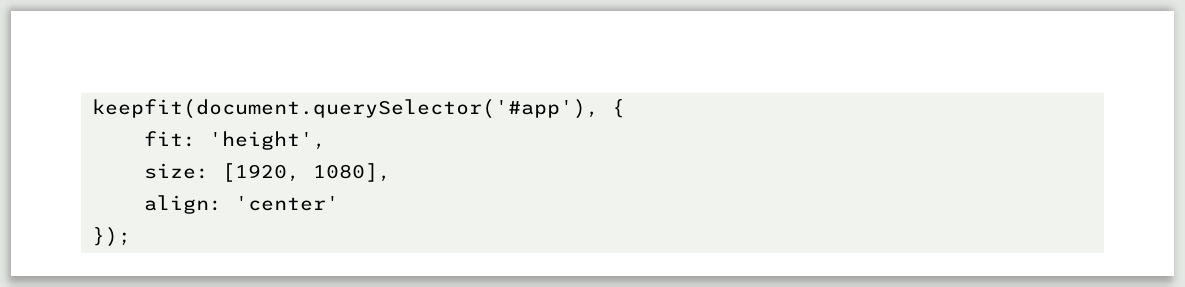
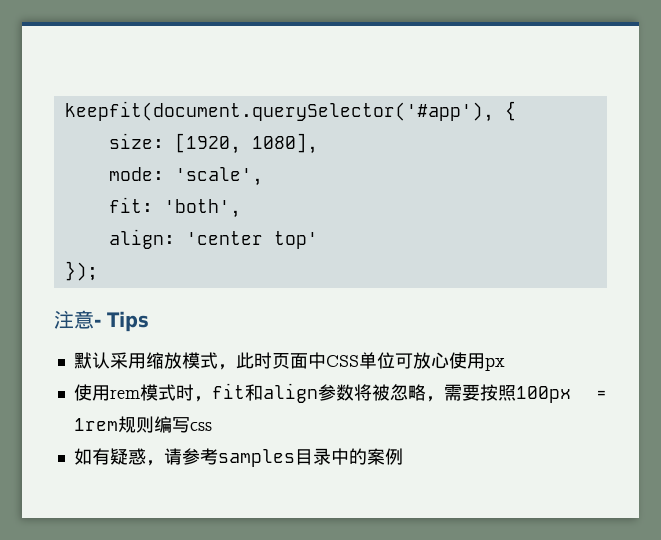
- fit: 'height',
+ mode: 'scale',
+ fit: 'both',
- align: 'center'
+ align: 'center top'
+ 注意- Tips
+ 默认采用缩放模式，此时页面中CSS单位可放心使用px
+ 使用rem模式时，fit和align参数将被忽略，需要按照100px = 1rem规则编写css
+ 如有疑惑，请参考samples目录中的案例

